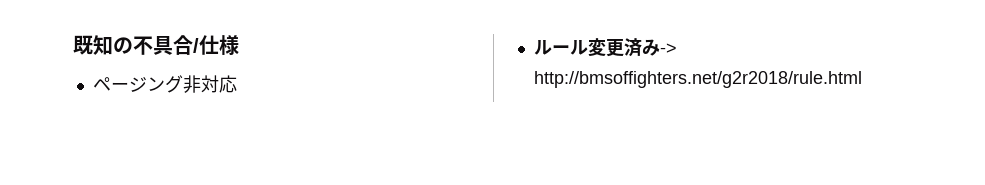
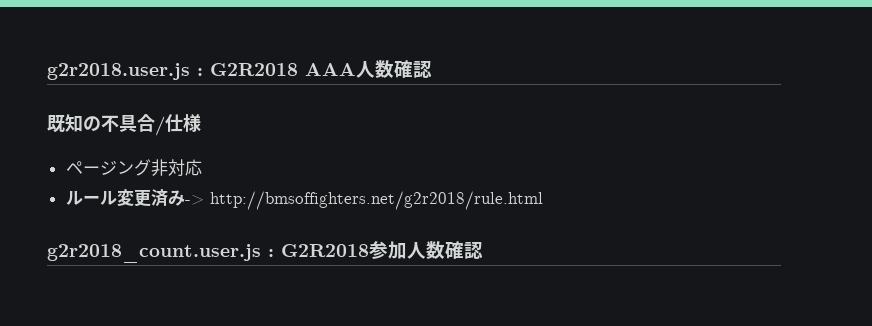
+ g2r2018.user.js : G2R2018 AAA人数確認
+ g2r2018_count.user.js : G2R2018参加人数確認

